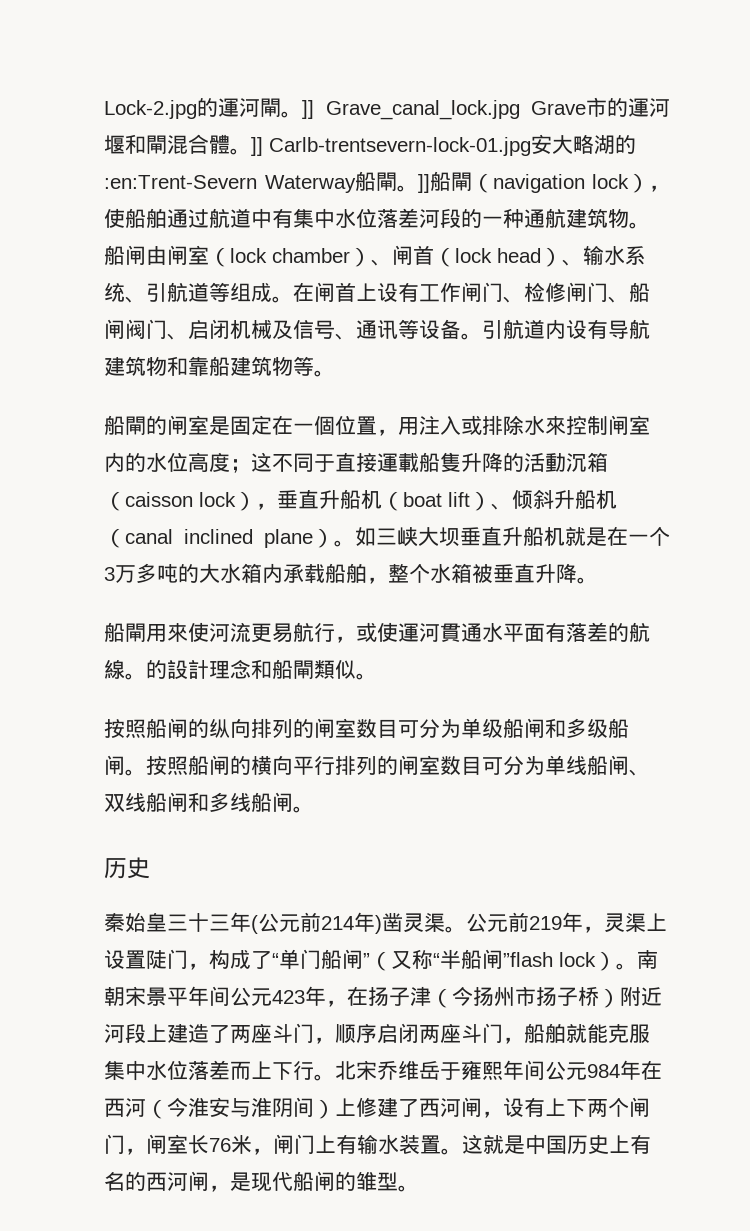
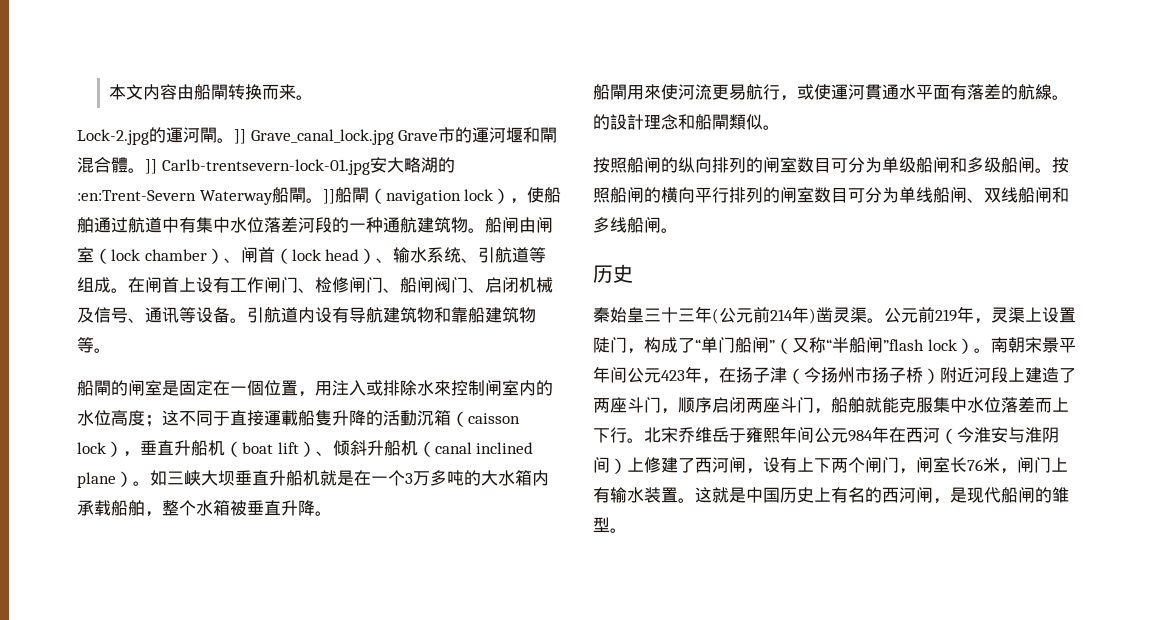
+ 本文内容由船閘转换而来。

